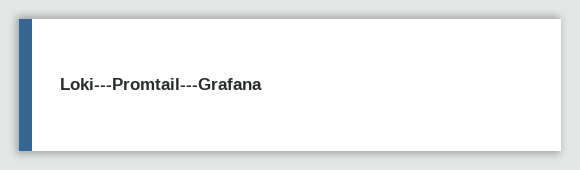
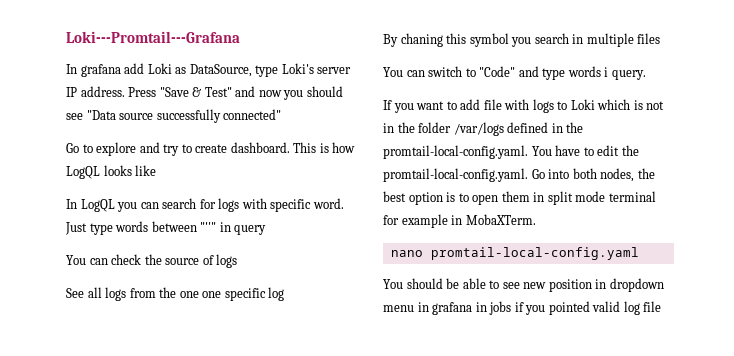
+ In grafana add Loki as DataSource, type Loki's server IP address. Press "Save & Test" and now you should see "Data source successfully connected"
+ Go to explore and try to create dashboard. This is how LogQL looks like
+ In LogQL you can search for logs with specific word. Just type words between "''" in query
+ You can check the source of logs
+ See all logs from the one one specific log
+ By chaning this symbol you search in multiple files
+ You can switch to "Code" and type words i query.
+ If you want to add file with logs to Loki which is not in the folder /var/logs defined in the promtail-local-config.yaml. You have to edit the promtail-local-config.yaml. Go into both nodes, the best option is to open them in split mode terminal for example in MobaXTerm.
+ nano promtail-local-config.yaml
+ You should be able to see new position in dropdown menu in grafana in jobs if you pointed valid log file

